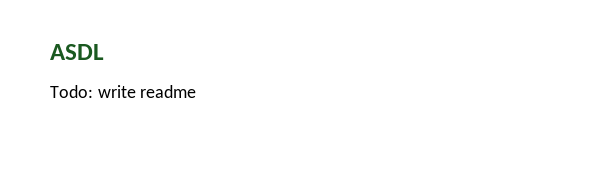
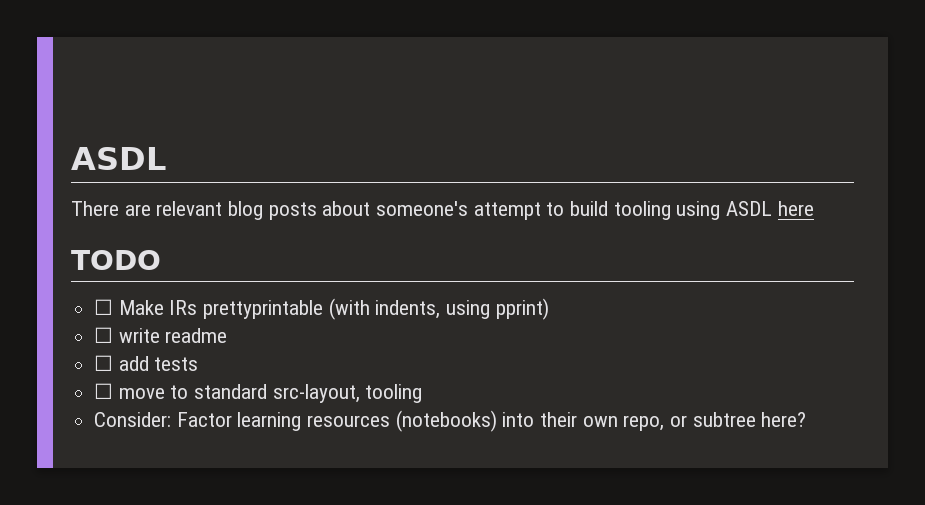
- Todo: write readme
+ There are relevant blog posts about someone's attempt to build tooling using ASDL here
+ TODO
+ ☐ Make IRs prettyprintable (with indents, using pprint)
+ ☐ write readme
+ ☐ add tests
+ ☐ move to standard src-layout, tooling
+ Consider: Factor learning resources (notebooks) into their own repo, or subtree here?

